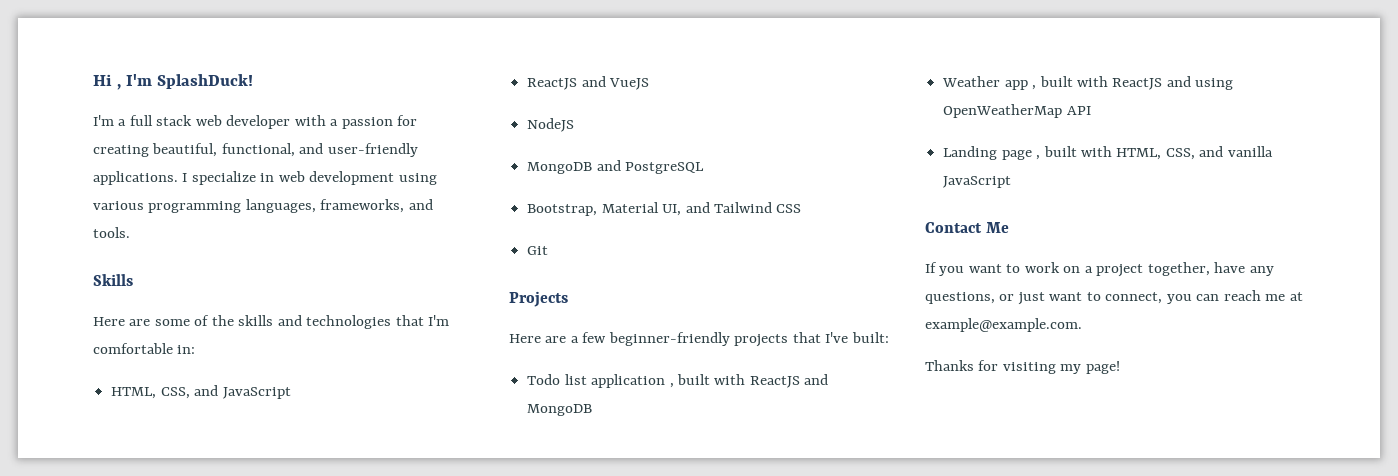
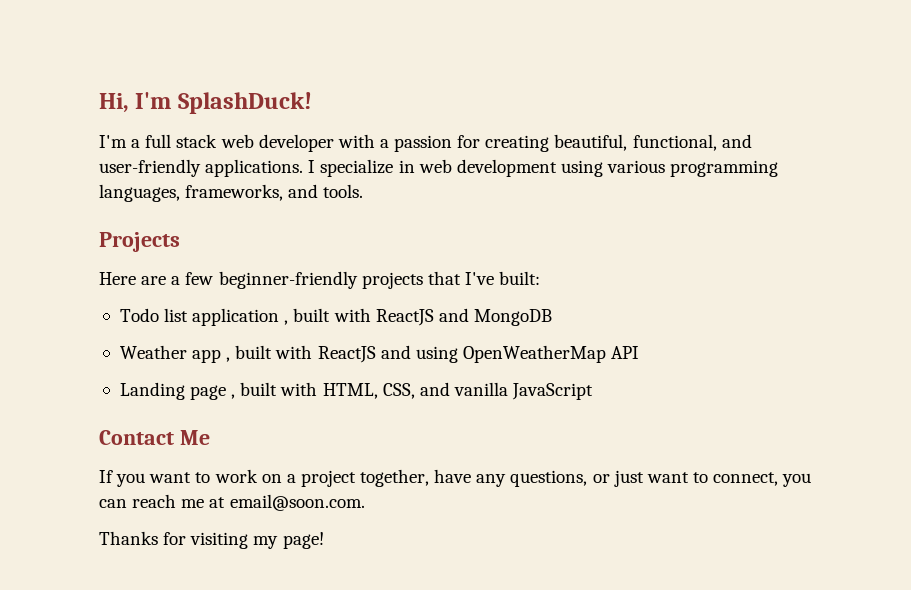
- Hi , I'm SplashDuck!
+ Hi, I'm SplashDuck!
- Skills
- Here are some of the skills and technologies that I'm comfortable in:
- HTML, CSS, and JavaScript
- ReactJS and VueJS
- NodeJS
- MongoDB and PostgreSQL
- Bootstrap, Material UI, and Tailwind CSS
- Git
- If you want to work on a project together, have any questions, or just want to connect, you can reach me at example@example.com.
+ If you want to work on a project together, have any questions, or just want to connect, you can reach me at email@soon.com.

